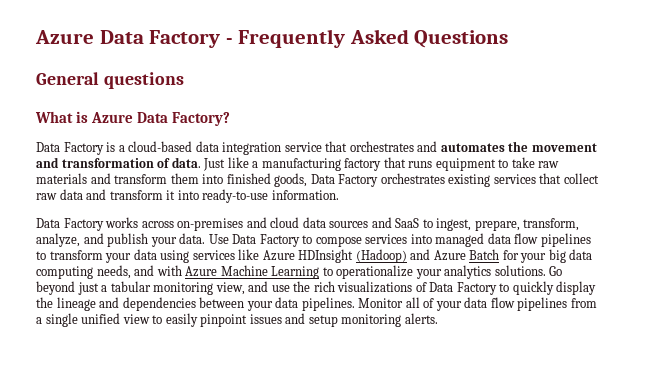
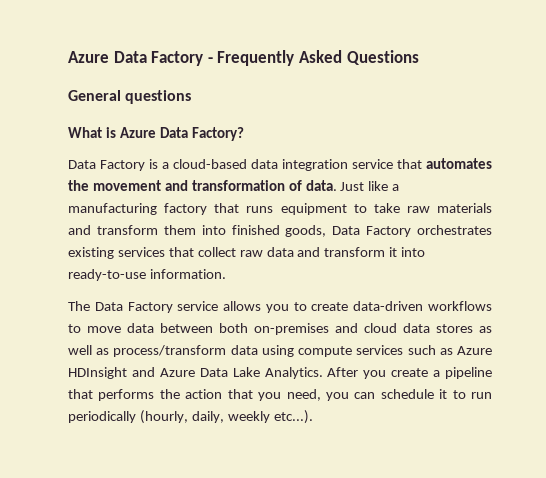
- Data Factory is a cloud-based data integration service that orchestrates and automates the movement and transformation of data.
+ Data Factory is a cloud-based data integration service that automates the movement and transformation of data.
- Data Factory works across on-premises and cloud data sources and SaaS to ingest, prepare, transform, analyze, and publish your data. Use Data Factory to compose services into managed data flow pipelines to transform your data using services like Azure HDInsight (Hadoop) and Azure Batch for your big data computing needs, and with Azure Machine Learning to operationalize your analytics solutions. Go beyond just a tabular monitoring view, and use the rich visualizations of Data Factory to quickly display the lineage and dependencies between your data pipelines. Monitor all of your data flow pipelines from a single unified view to easily pinpoint issues and setup monitoring alerts.
+ The Data Factory service allows you to create data-driven workflows to move data between both on-premises and cloud data stores as well as process/transform data using compute services such as Azure HDInsight and Azure Data Lake Analytics. After you create a pipeline that performs the action that you need, you can schedule it to run periodically (hourly, daily, weekly etc...).

